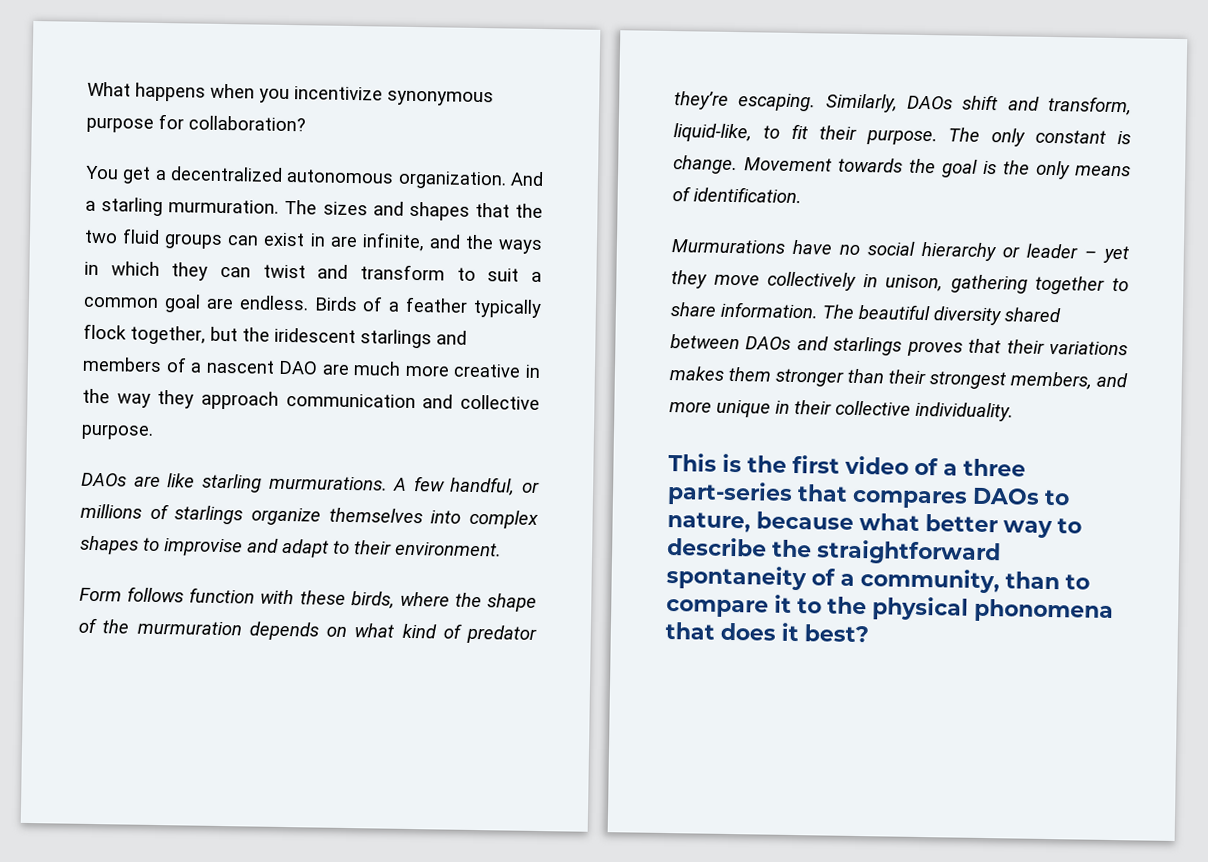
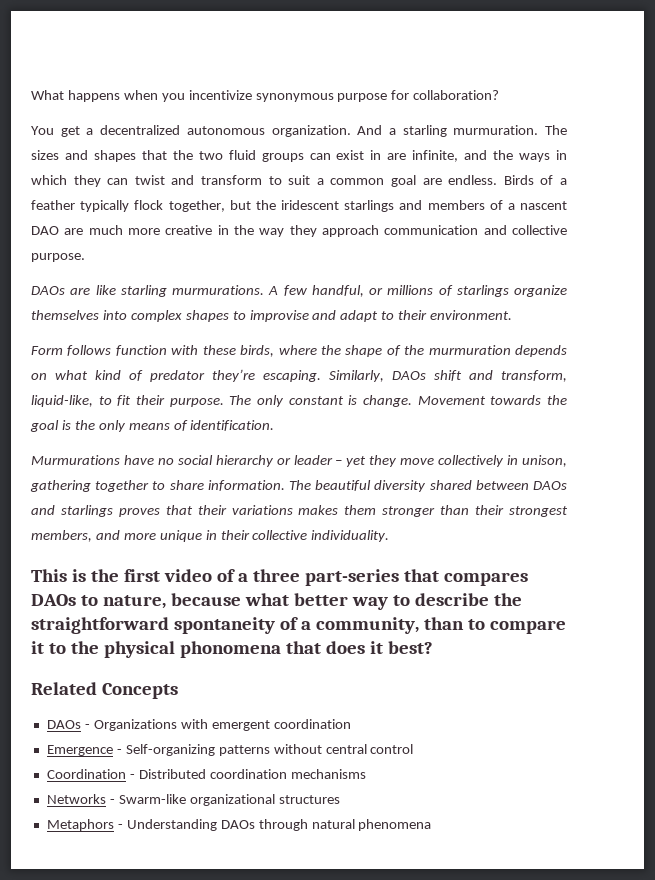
+ Related Concepts
+ DAOs - Organizations with emergent coordination
+ Emergence - Self-organizing patterns without central control
+ Coordination - Distributed coordination mechanisms
+ Networks - Swarm-like organizational structures
+ Metaphors - Understanding DAOs through natural phenomena

